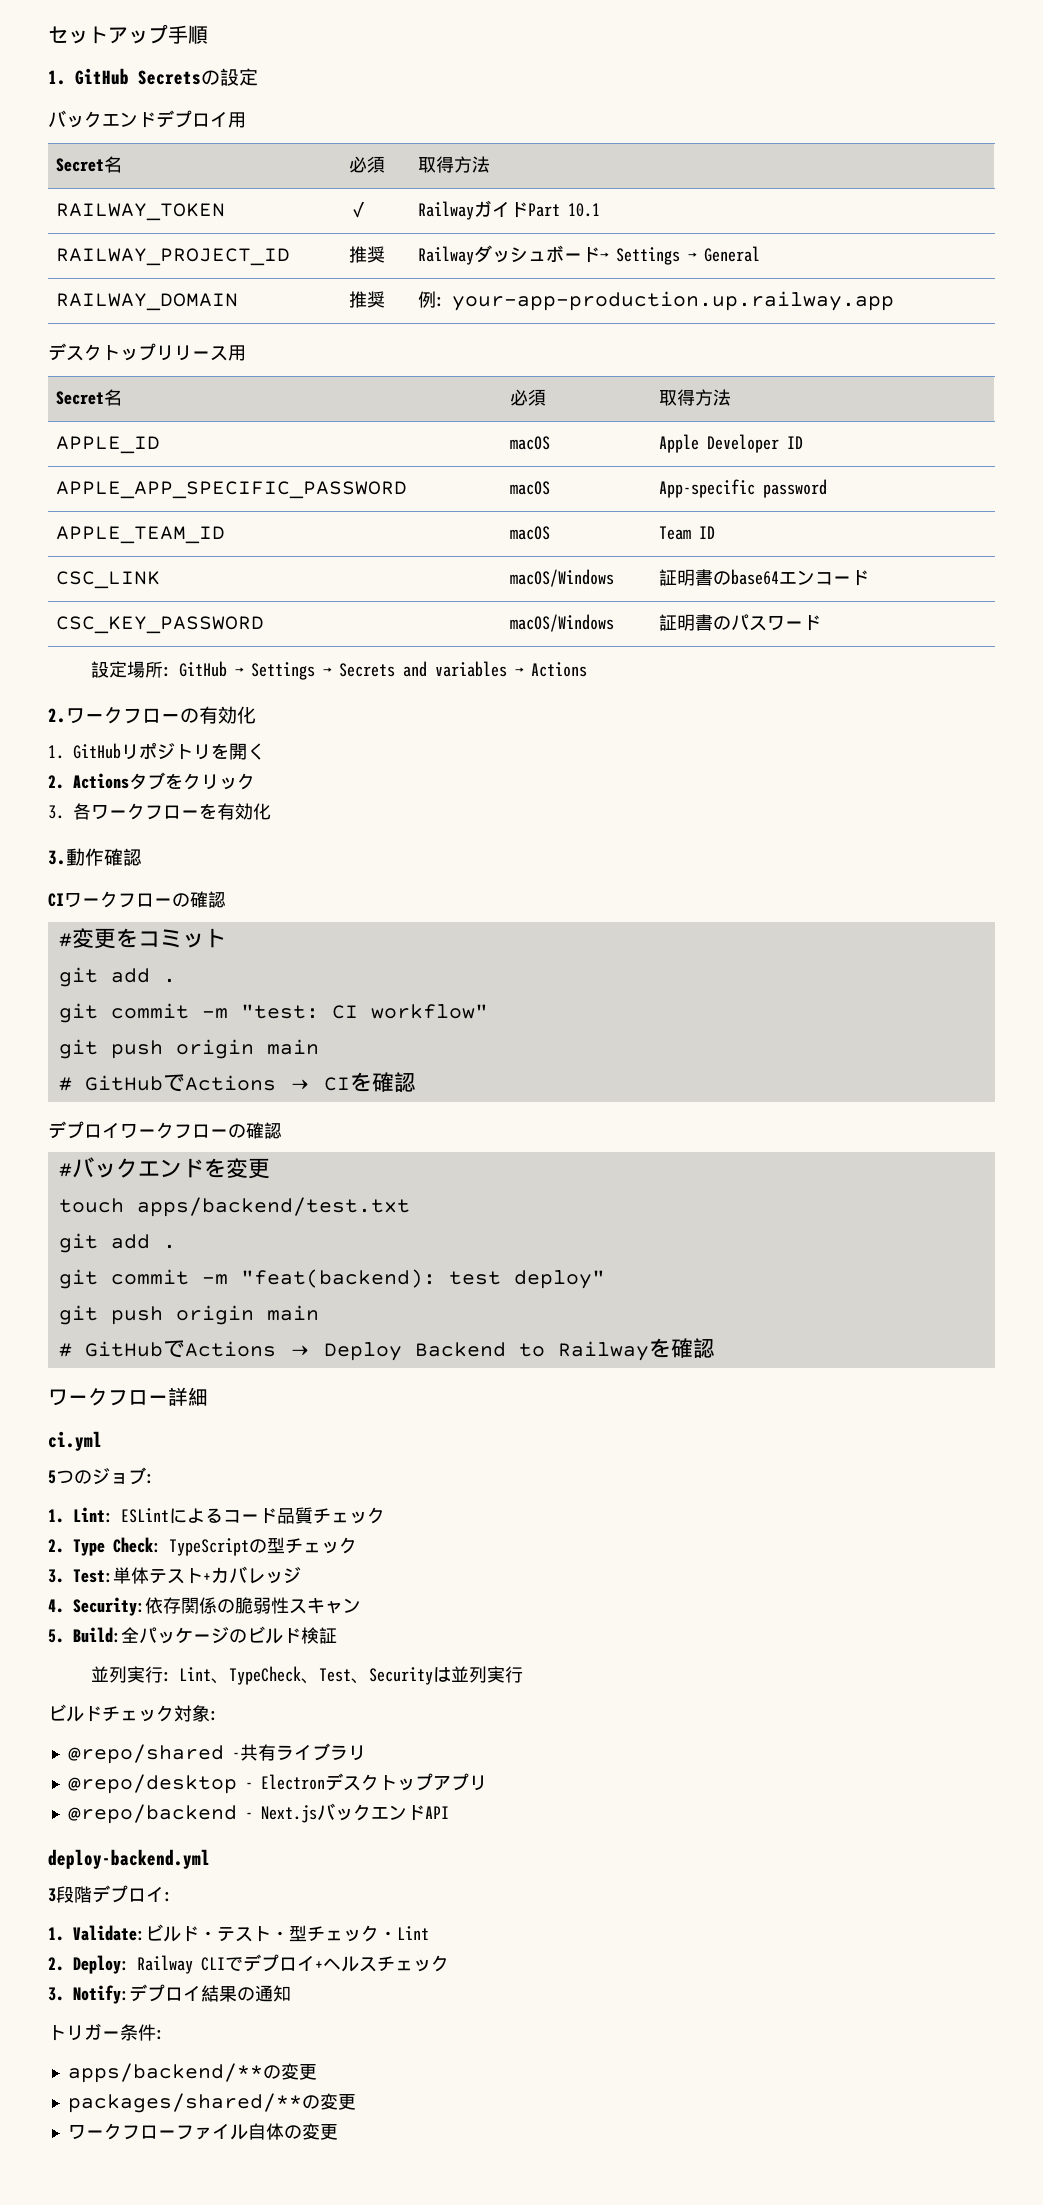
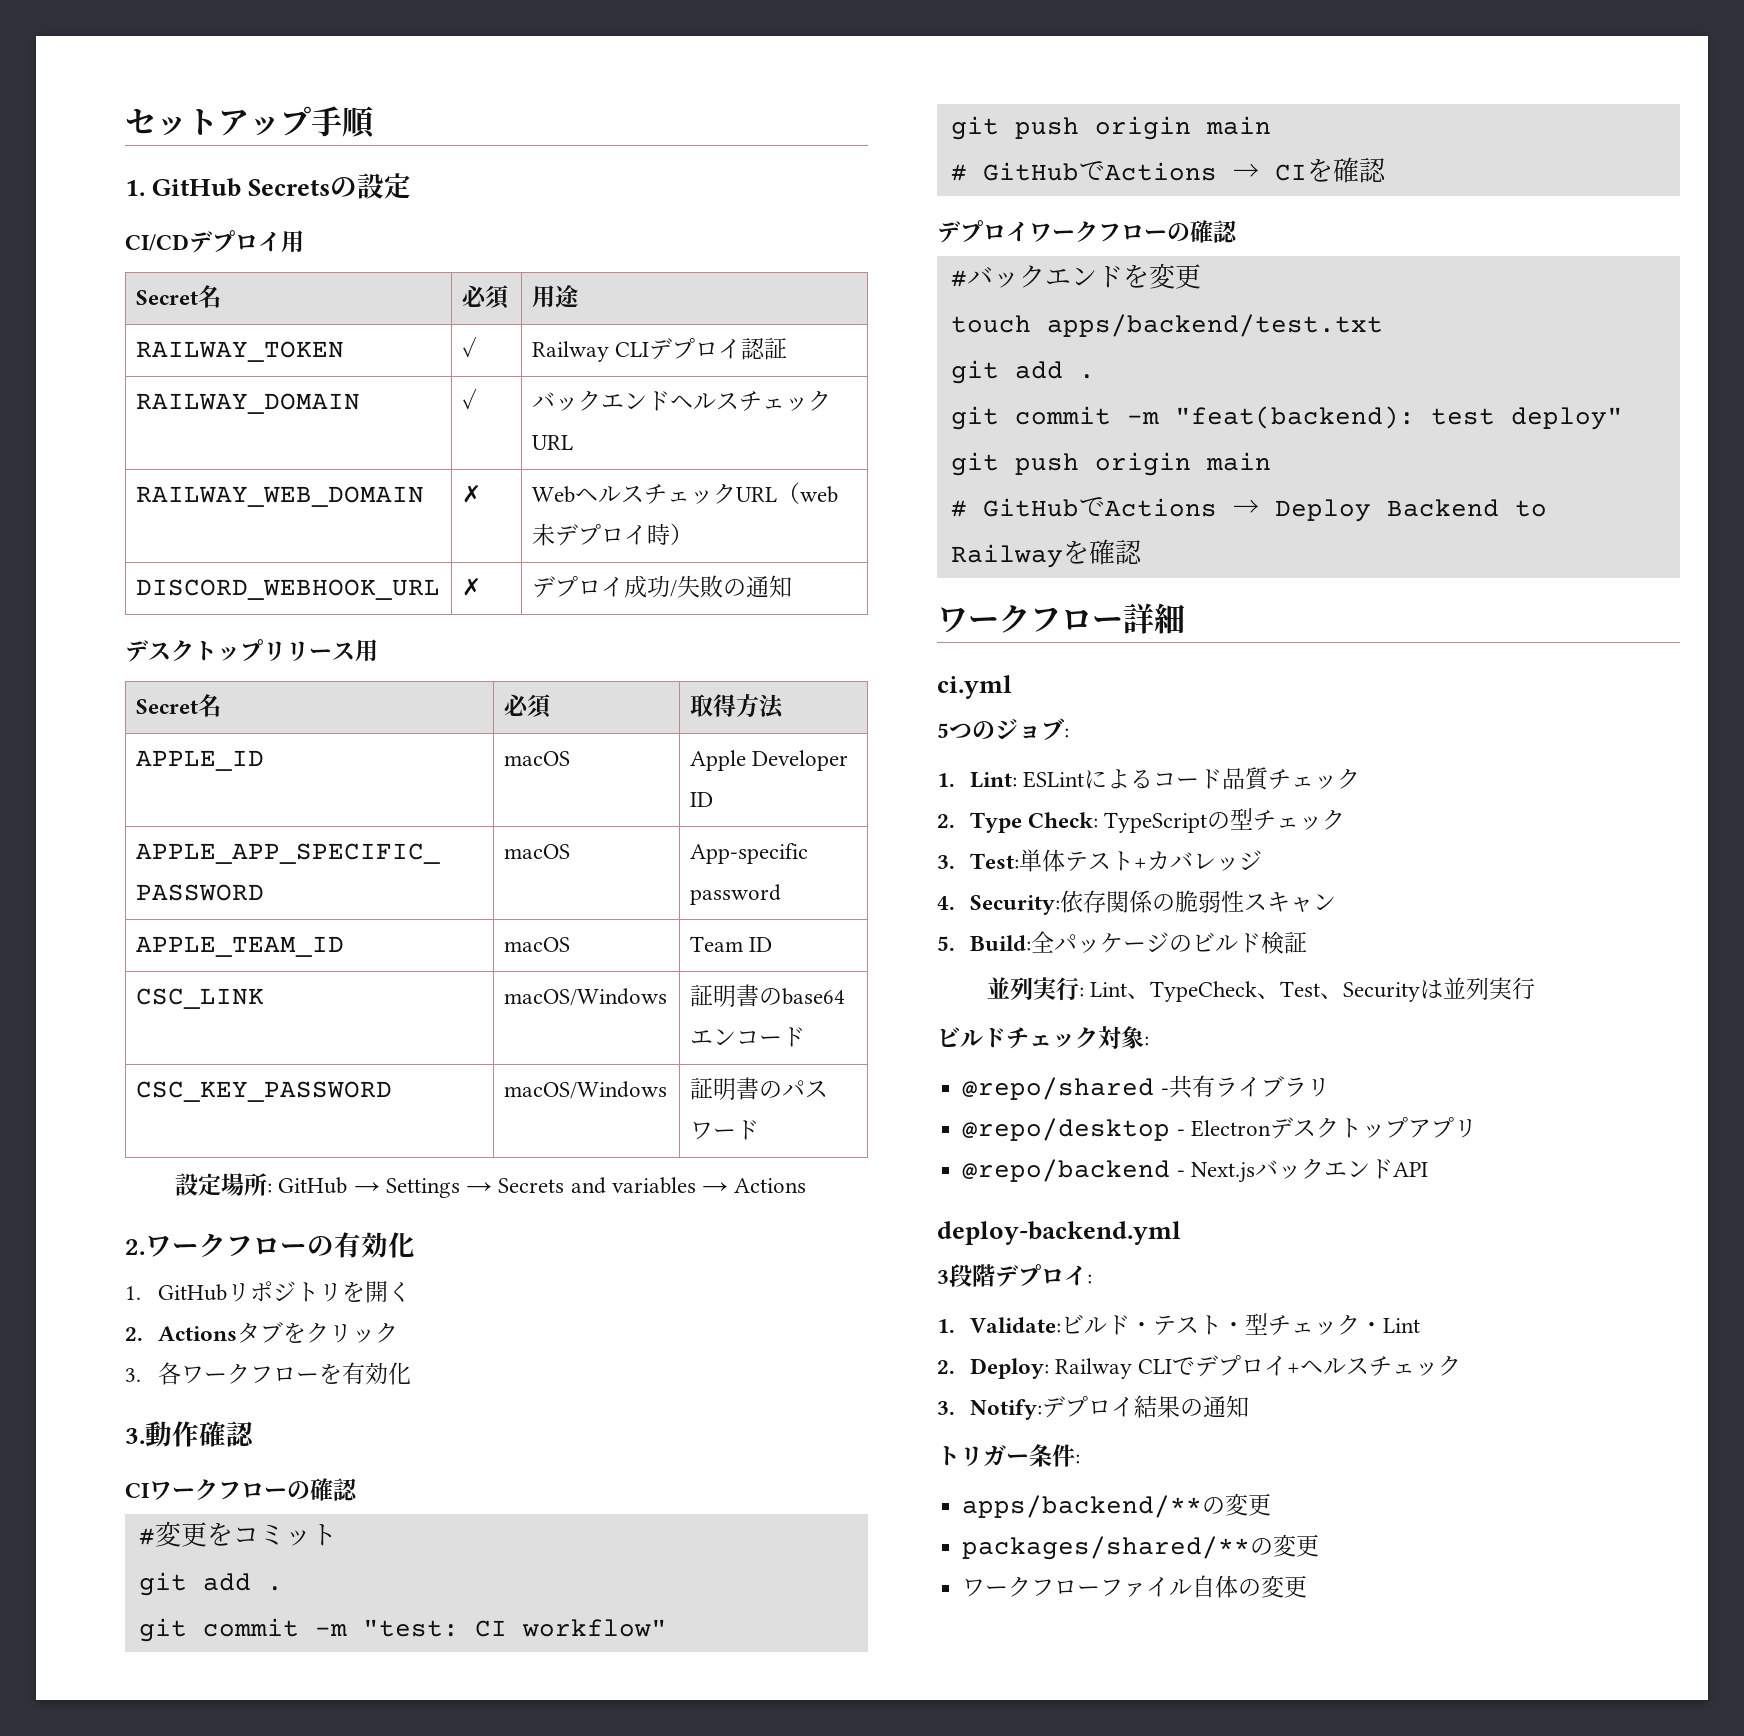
- バックエンドデプロイ用
- Secret名 | 必須 | 取得方法
+ CI/CDデプロイ用
+ Secret名 | 必須 | 用途
- RAILWAY_TOKEN | ✓ | RailwayガイドPart 10.1
- RAILWAY_PROJECT_ID | 推奨 | Railwayダッシュボード→ Settings → General
- RAILWAY_DOMAIN | 推奨 | 例: your-app-production.up.railway.app
+ RAILWAY_TOKEN | ✓ | Railway CLIデプロイ認証
+ RAILWAY_DOMAIN | ✓ | バックエンドヘルスチェックURL
+ RAILWAY_WEB_DOMAIN | ✗ | WebヘルスチェックURL（web未デプロイ時）
+ DISCORD_WEBHOOK_URL | ✗ | デプロイ成功/失敗の通知

